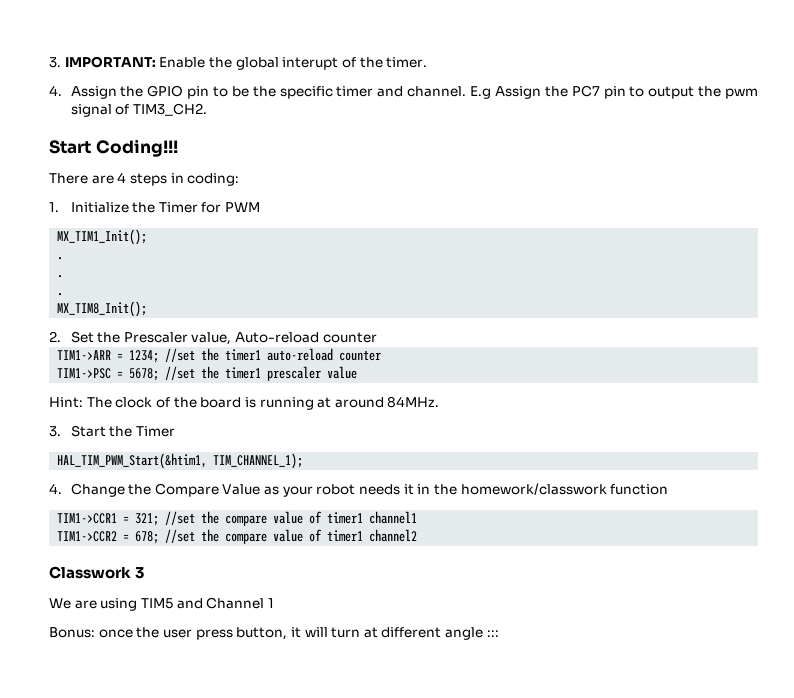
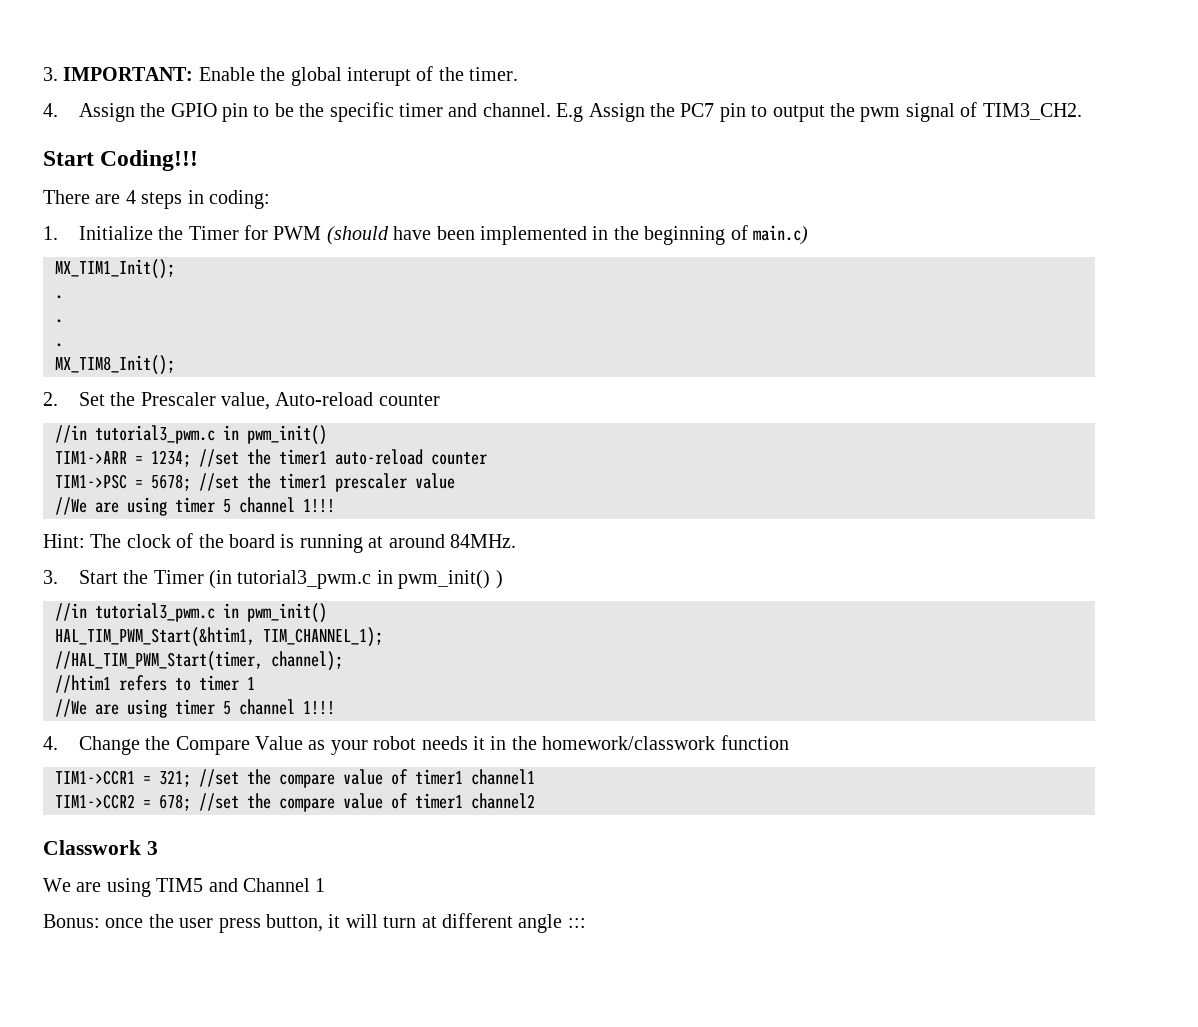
- 1. Initialize the Timer for PWM
+ 1. Initialize the Timer for PWM (should have been implemented in the beginning of main.c)
  2. Set the Prescaler value, Auto-reload counter
+ //in tutorial3_pwm.c in pwm_init()
  TIM1->PSC = 5678; //set the timer1 prescaler value
+ //We are using timer 5 channel 1!!!
- 3. Start the Timer
+ 3. Start the Timer (in tutorial3_pwm.c in pwm_init() )
+ //in tutorial3_pwm.c in pwm_init()
  HAL_TIM_PWM_Start(&htim1, TIM_CHANNEL_1);
+ //HAL_TIM_PWM_Start(timer, channel);
+ //htim1 refers to timer 1
+ //We are using timer 5 channel 1!!!

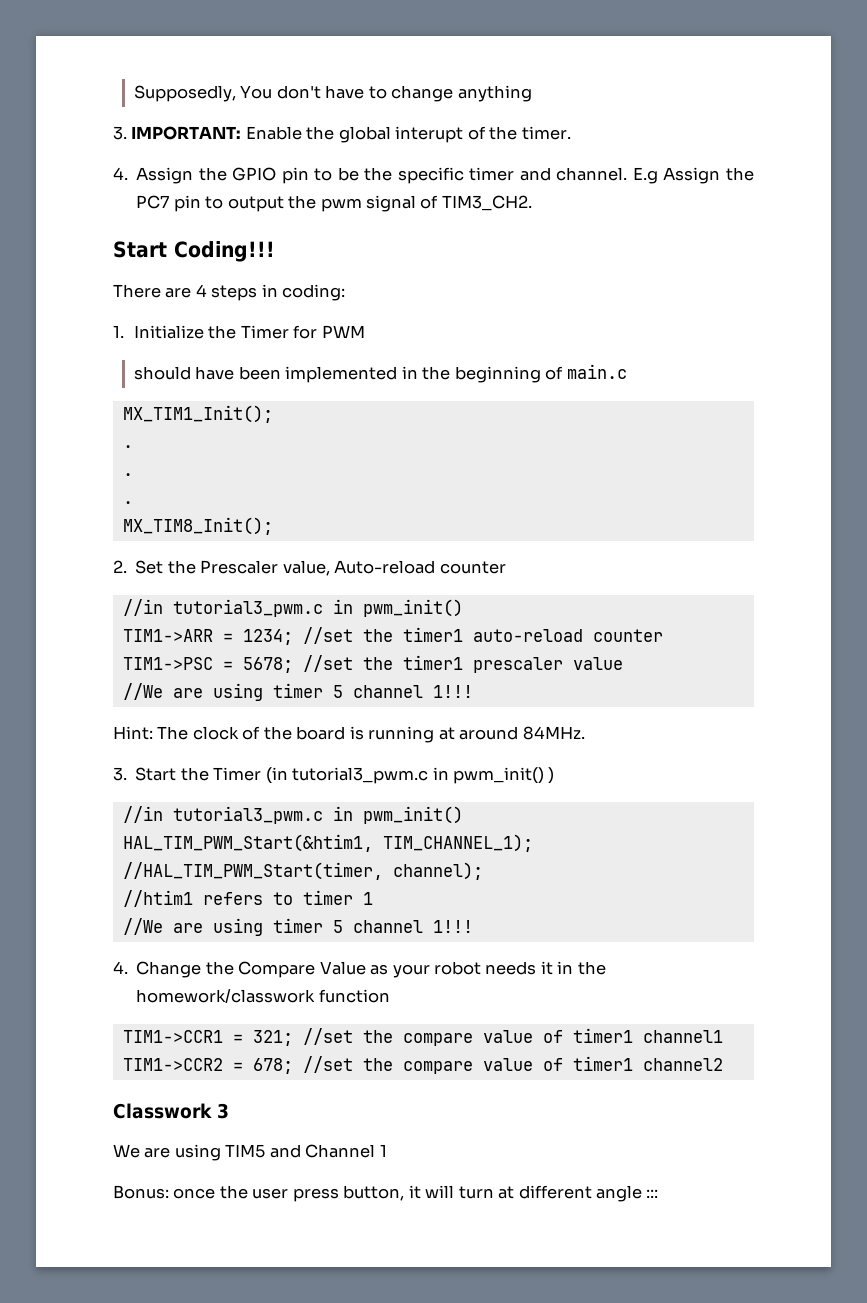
+ Supposedly, You don't have to change anything
- 1. Initialize the Timer for PWM (should have been implemented in the beginning of main.c)
+ 1. Initialize the Timer for PWM
+ should have been implemented in the beginning of main.c

